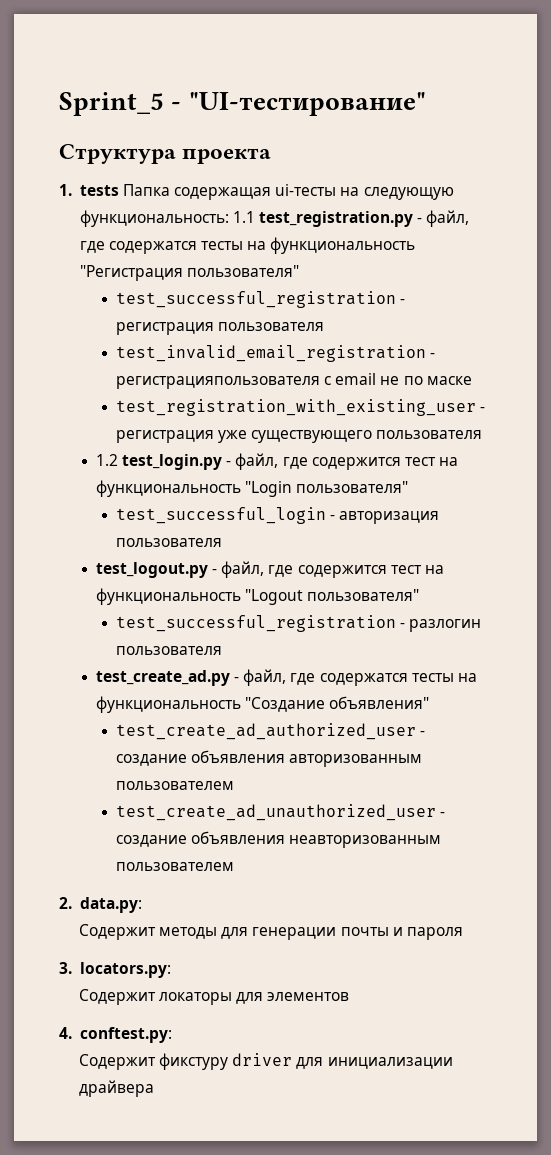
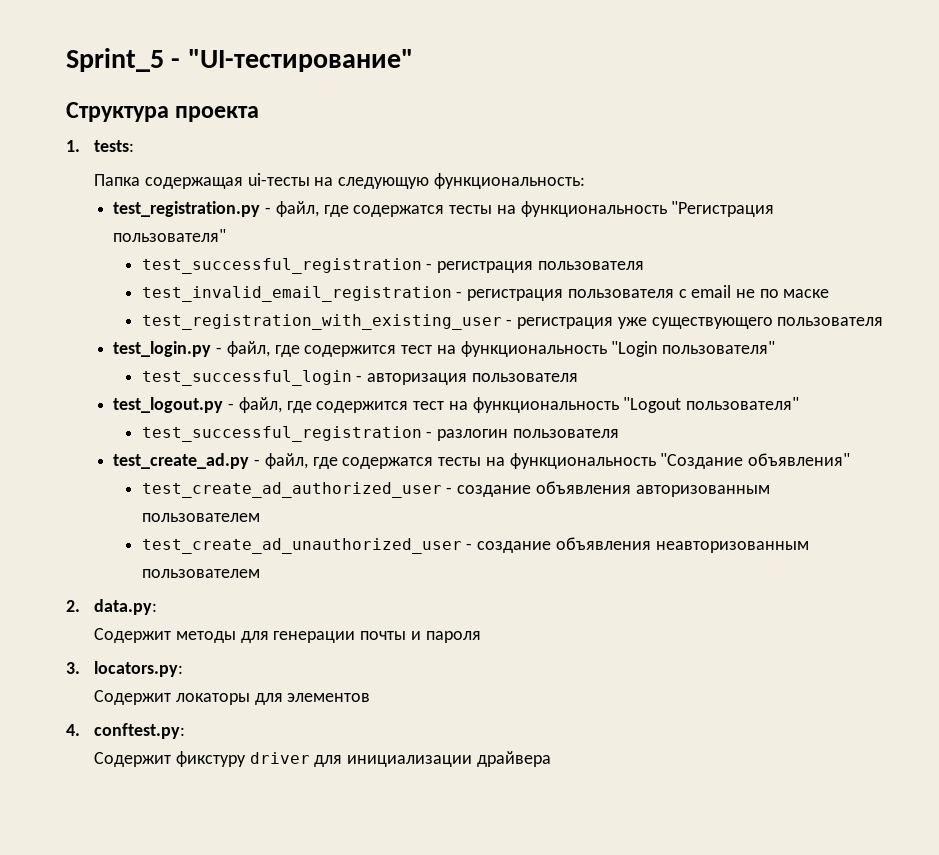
- 1. tests Папка содержащая ui-тесты на следующую функциональность: 1.1 test_registration.py - файл, где содержатся тесты на функциональность "Регистрация пользователя"
+ 1. tests:
+ Папка содержащая ui-тесты на следующую функциональность:
+ test_registration.py - файл, где содержатся тесты на функциональность "Регистрация пользователя"
- test_invalid_email_registration - регистрацияпользователя с email не по маске
+ test_invalid_email_registration - регистрация пользователя с email не по маске
- 1.2 test_login.py - файл, где содержится тест на функциональность "Login пользователя"
+ test_login.py - файл, где содержится тест на функциональность "Login пользователя"

